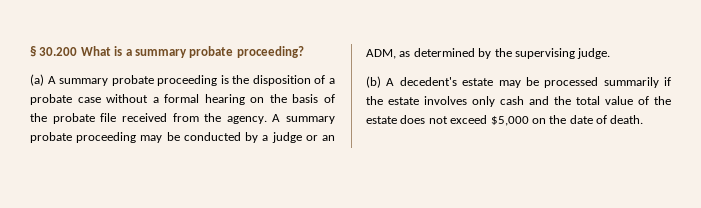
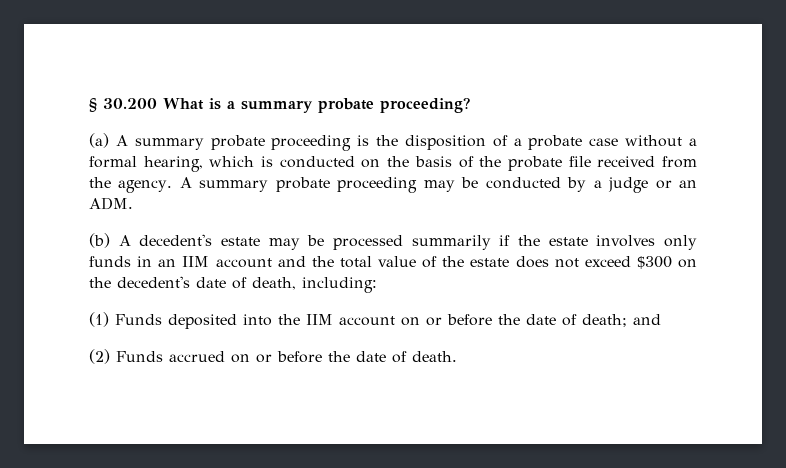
- (a) A summary probate proceeding is the disposition of a probate case without a formal hearing on the basis of the probate file received from the agency.
+ (a) A summary probate proceeding is the disposition of a probate case without a formal hearing, which is conducted on the basis of the probate file received from the agency.
- A summary probate proceeding may be conducted by a judge or an ADM, as determined by the supervising judge.
+ A summary probate proceeding may be conducted by a judge or an ADM.
- (b) A decedent's estate may be processed summarily if the estate involves only cash and the total value of the estate does not exceed $5,000 on the date of death.
+ (b) A decedent's estate may be processed summarily if the estate involves only funds in an IIM account and the total value of the estate does not exceed $300 on the decedent's date of death, including:
+ (1) Funds deposited into the IIM account on or before the date of death; and
+ (2) Funds accrued on or before the date of death.

